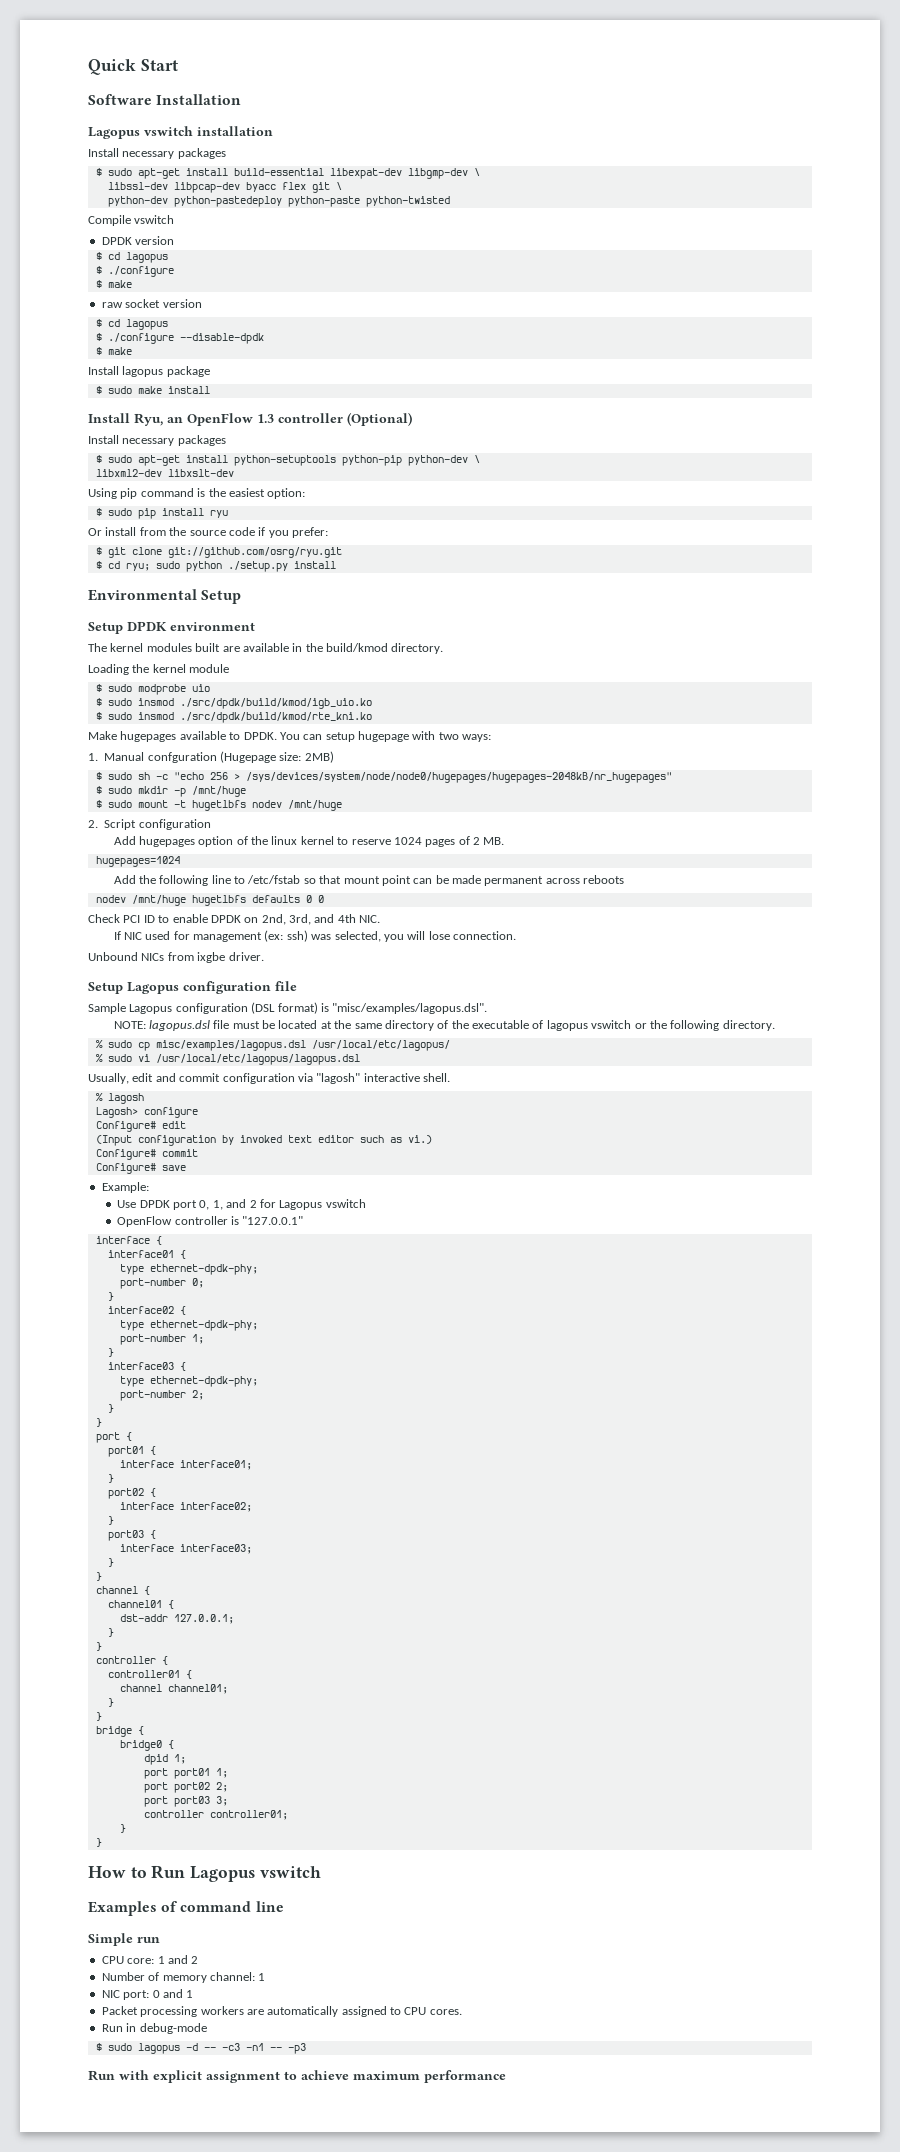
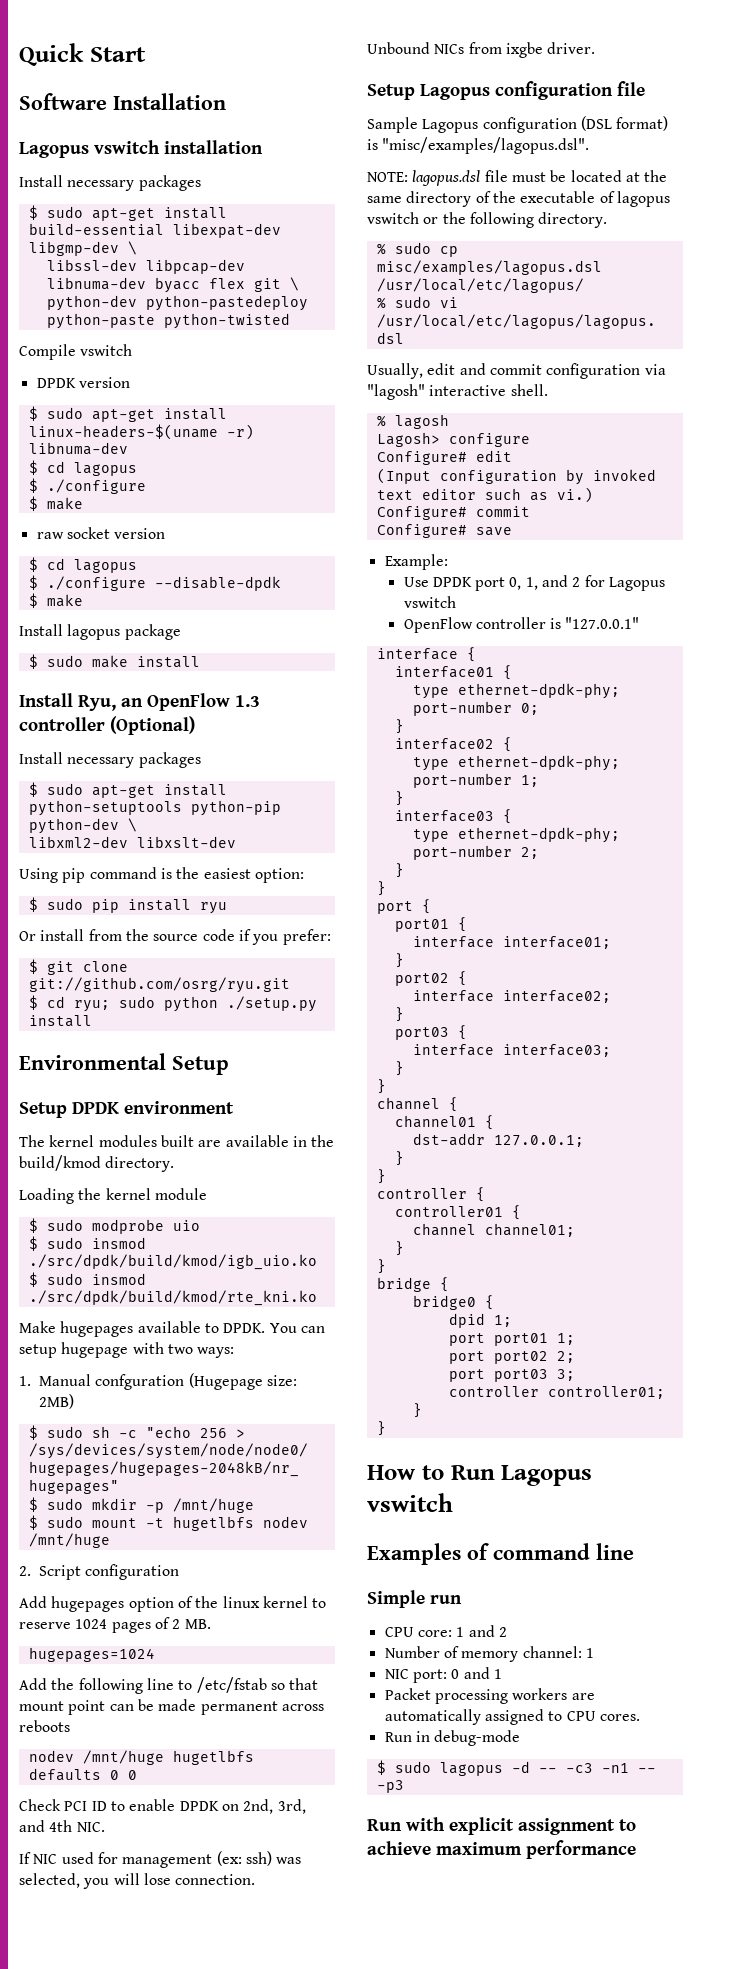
- libssl-dev libpcap-dev byacc flex git \
+ libssl-dev libpcap-dev libnuma-dev byacc flex git \
+ $ sudo apt-get install linux-headers-$(uname -r) libnuma-dev

